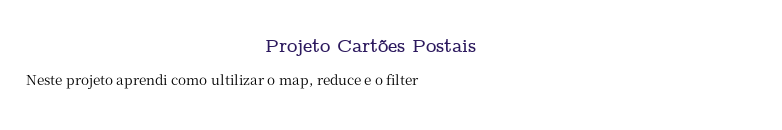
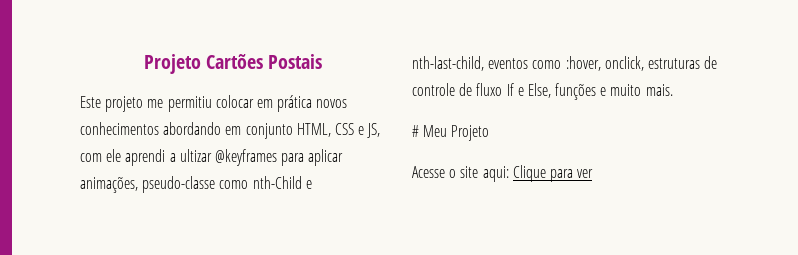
- Neste projeto aprendi como ultilizar o map, reduce e o filter
+ Este projeto me permitiu colocar em prática novos conhecimentos abordando em conjunto HTML, CSS e JS, com ele aprendi a ultizar @keyframes para aplicar animações, pseudo-classe como nth-Child e nth-last-child, eventos como :hover, onclick, estruturas de controle de fluxo If e Else, funções e muito mais.
+ # Meu Projeto
+ Acesse o site aqui: Clique para ver

